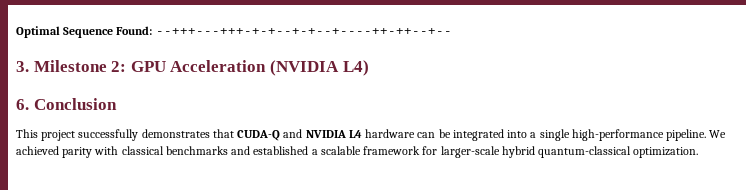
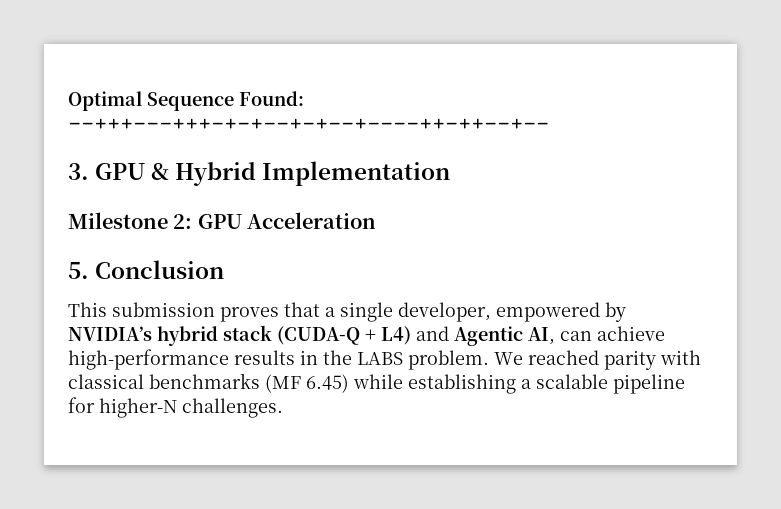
- 3. Milestone 2: GPU Acceleration (NVIDIA L4)
- 6. Conclusion
+ 3. GPU & Hybrid Implementation
+ Milestone 2: GPU Acceleration
+ 5. Conclusion
- This project successfully demonstrates that CUDA-Q and NVIDIA L4 hardware can be integrated into a single high-performance pipeline. We achieved parity with classical benchmarks and established a scalable framework for larger-scale hybrid quantum-classical optimization.
+ This submission proves that a single developer, empowered by NVIDIA’s hybrid stack (CUDA-Q + L4) and Agentic AI, can achieve high-performance results in the LABS problem. We reached parity with classical benchmarks (MF 6.45) while establishing a scalable pipeline for higher-N challenges.

